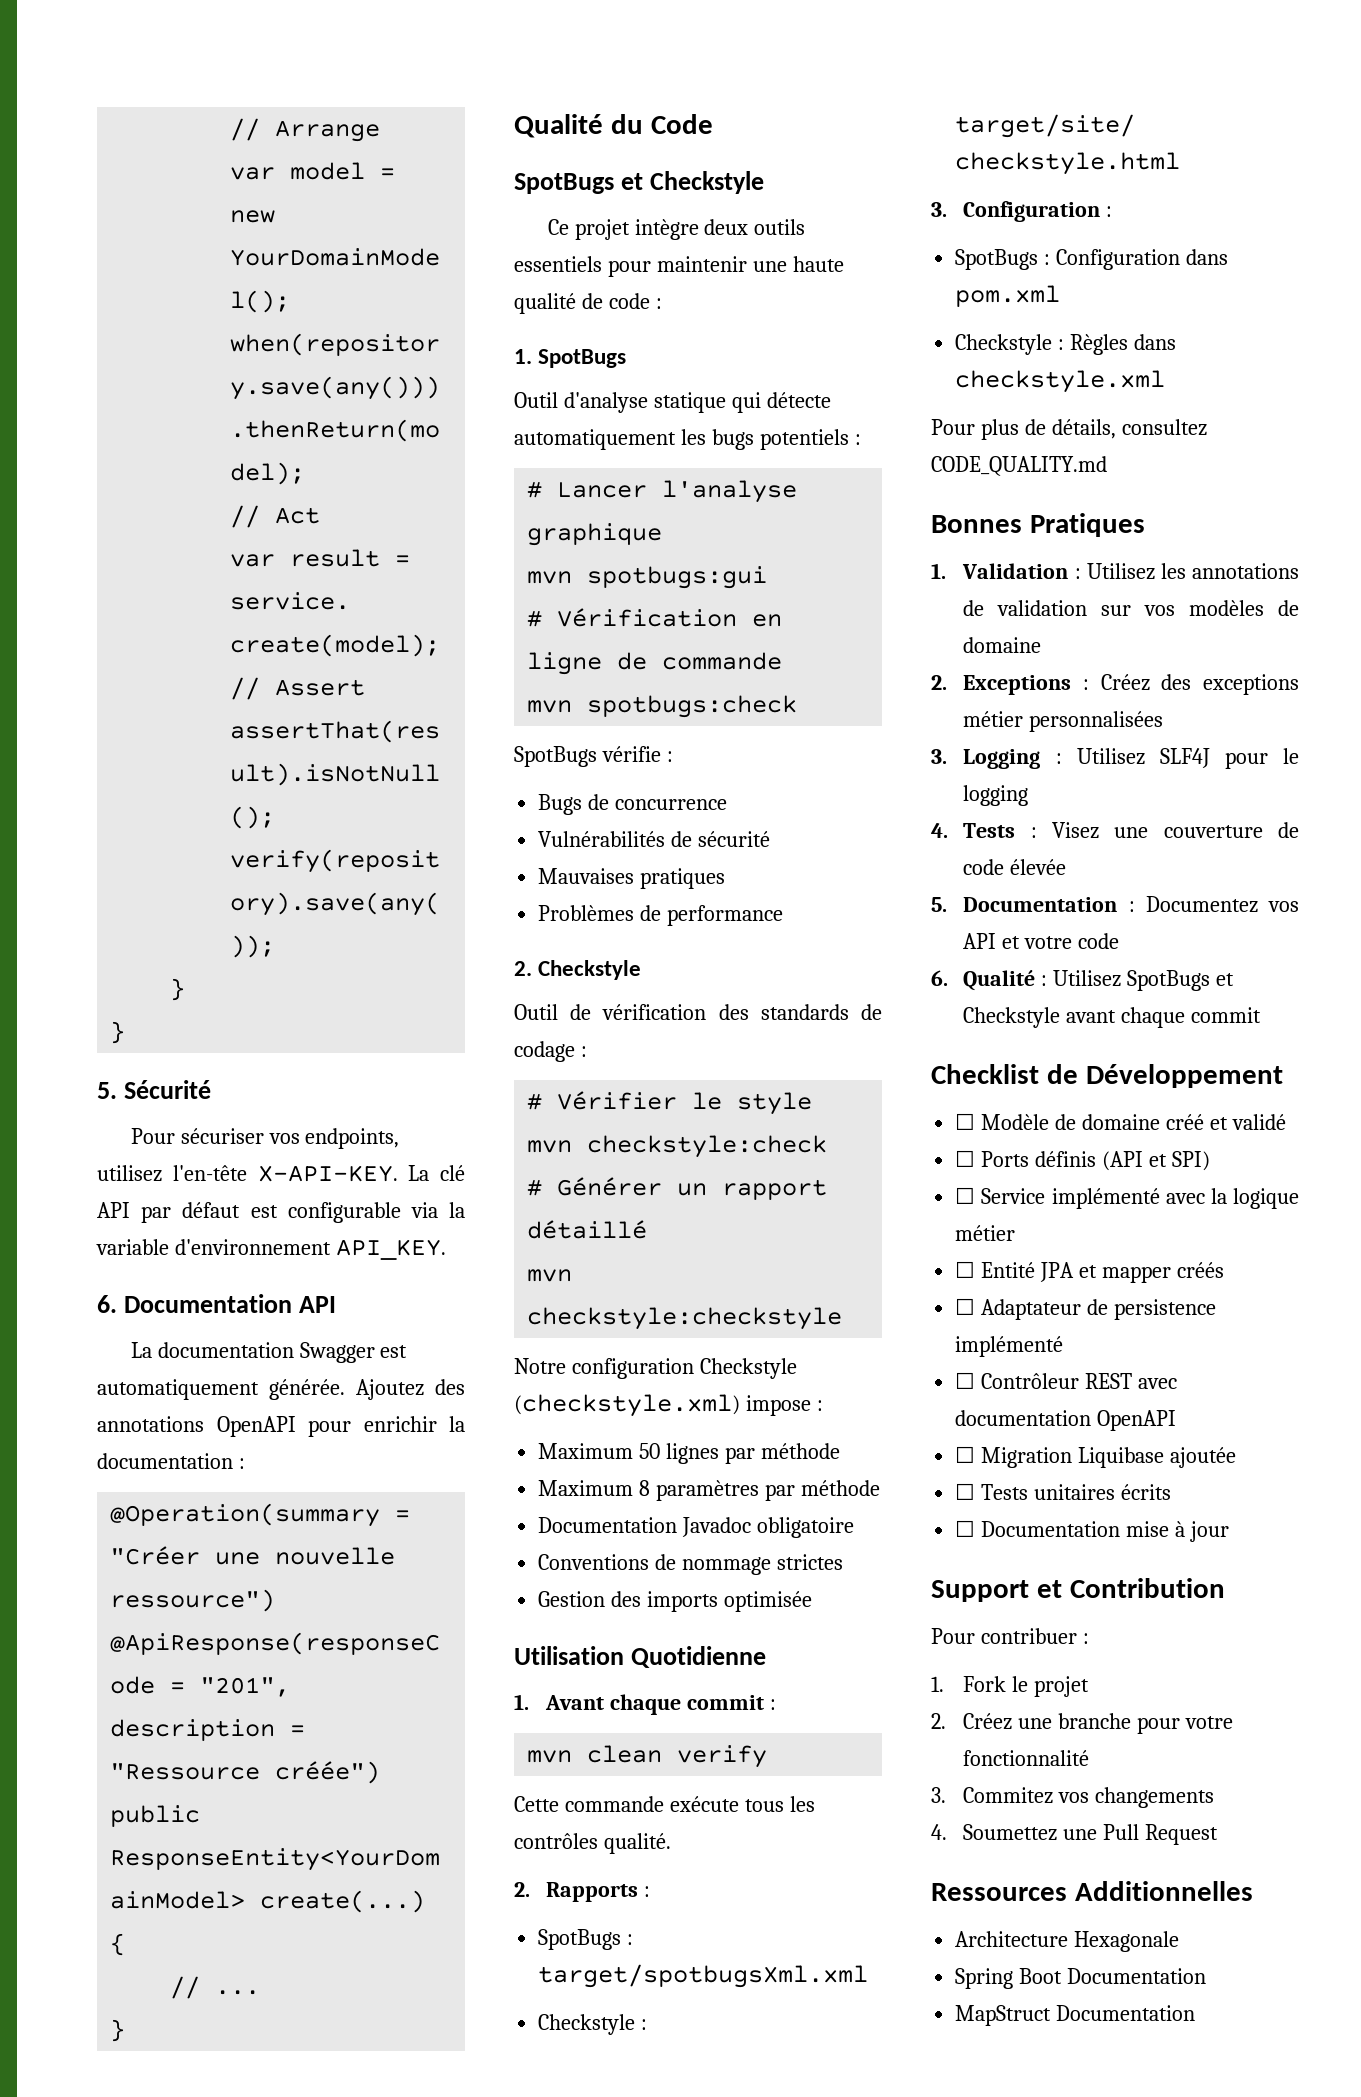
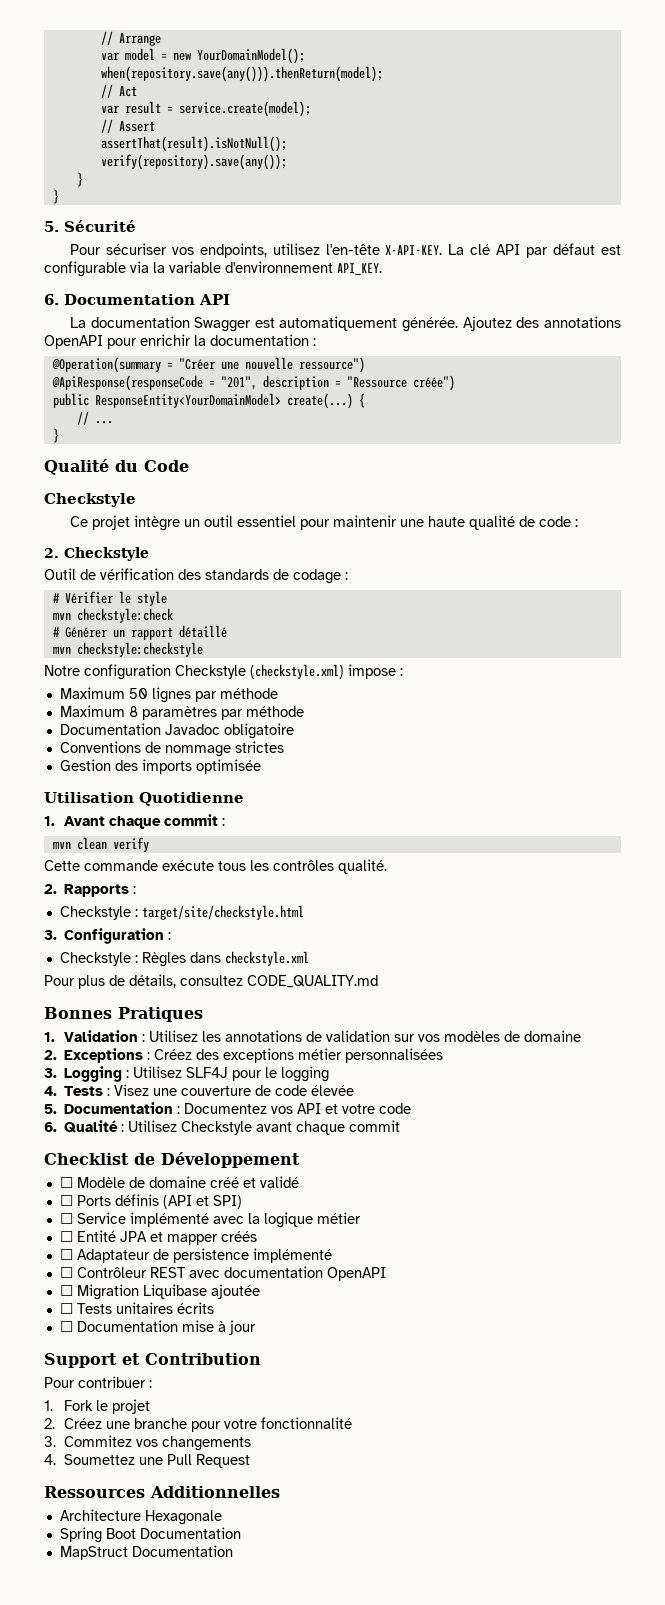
  Qualité du Code
- SpotBugs et Checkstyle
+ Checkstyle
- Ce projet intègre deux outils essentiels pour maintenir une haute qualité de code :
+ Ce projet intègre un outil essentiel pour maintenir une haute qualité de code :
- 1. SpotBugs
- Outil d'analyse statique qui détecte automatiquement les bugs potentiels :
- # Lancer l'analyse graphique
- mvn spotbugs:gui
- # Vérification en ligne de commande
- mvn spotbugs:check
- SpotBugs vérifie :
- Bugs de concurrence
- Vulnérabilités de sécurité
- Mauvaises pratiques
- Problèmes de performance
- SpotBugs : target/spotbugsXml.xml
- SpotBugs : Configuration dans pom.xml
- 6. Qualité : Utilisez SpotBugs et Checkstyle avant chaque commit
+ 6. Qualité : Utilisez Checkstyle avant chaque commit

